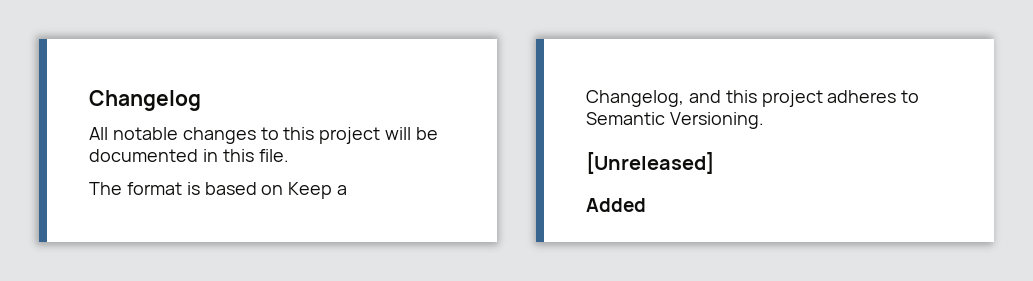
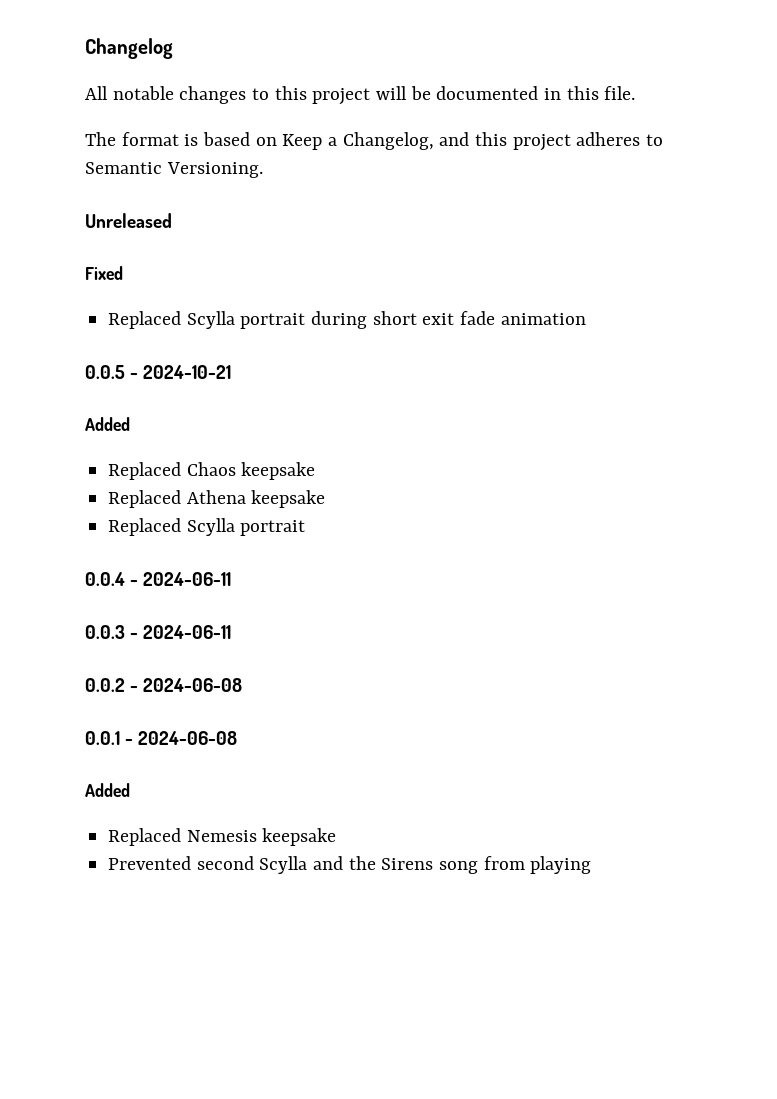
- [Unreleased]
+ Unreleased
+ Fixed
+ Replaced Scylla portrait during short exit fade animation
+ 0.0.5 - 2024-10-21
  Added
+ Replaced Chaos keepsake
+ Replaced Athena keepsake
+ Replaced Scylla portrait
+ 0.0.4 - 2024-06-11
+ 0.0.3 - 2024-06-11
+ 0.0.2 - 2024-06-08
+ 0.0.1 - 2024-06-08
+ Added
+ Replaced Nemesis keepsake
+ Prevented second Scylla and the Sirens song from playing

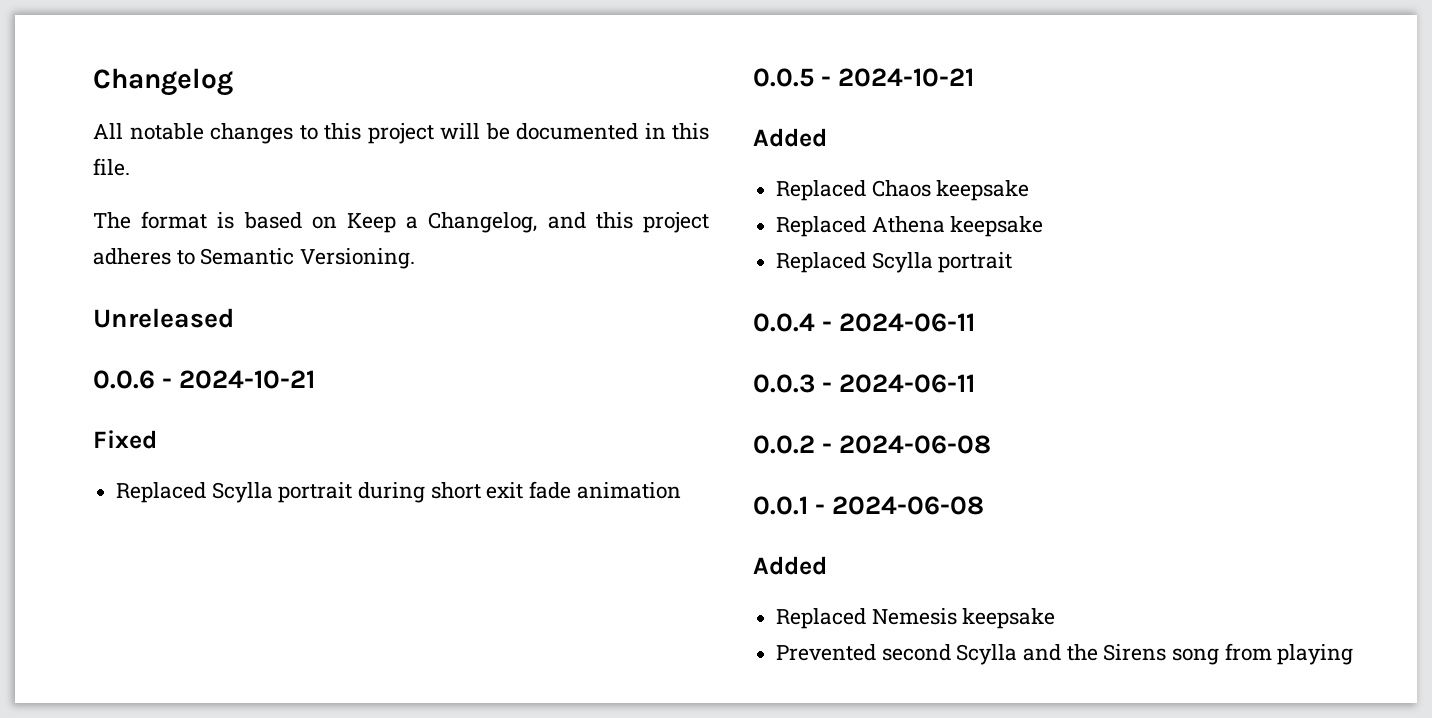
+ 0.0.6 - 2024-10-21

